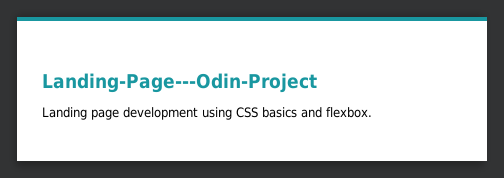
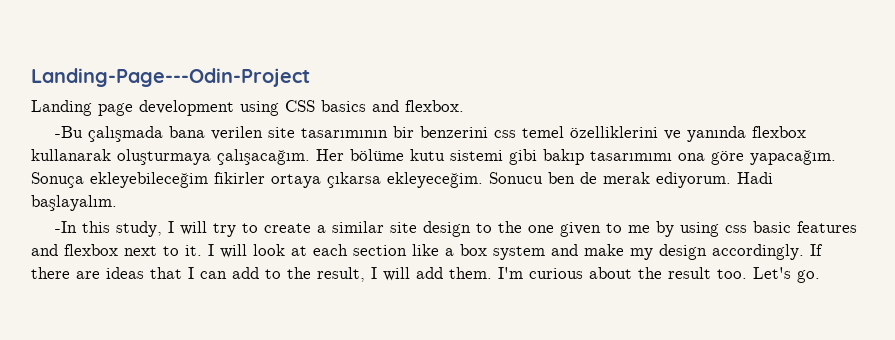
+ -Bu çalışmada bana verilen site tasarımının bir benzerini css temel özelliklerini ve yanında flexbox kullanarak oluşturmaya çalışacağım. Her bölüme kutu sistemi gibi bakıp tasarımımı ona göre yapacağım. Sonuça ekleyebileceğim fikirler ortaya çıkarsa ekleyeceğim. Sonucu ben de merak ediyorum. Hadi başlayalım.
+ -In this study, I will try to create a similar site design to the one given to me by using css basic features and flexbox next to it. I will look at each section like a box system and make my design accordingly. If there are ideas that I can add to the result, I will add them. I'm curious about the result too. Let's go.

